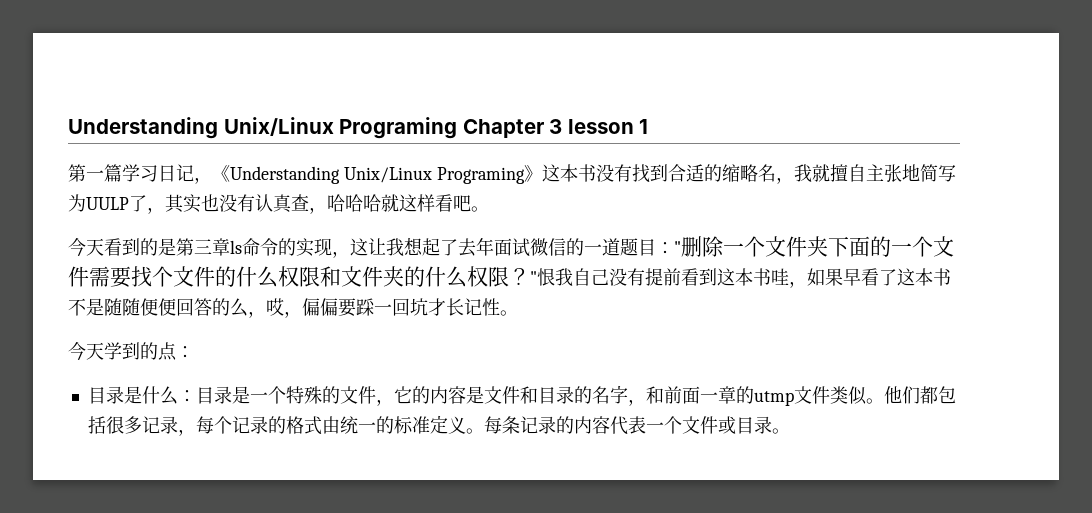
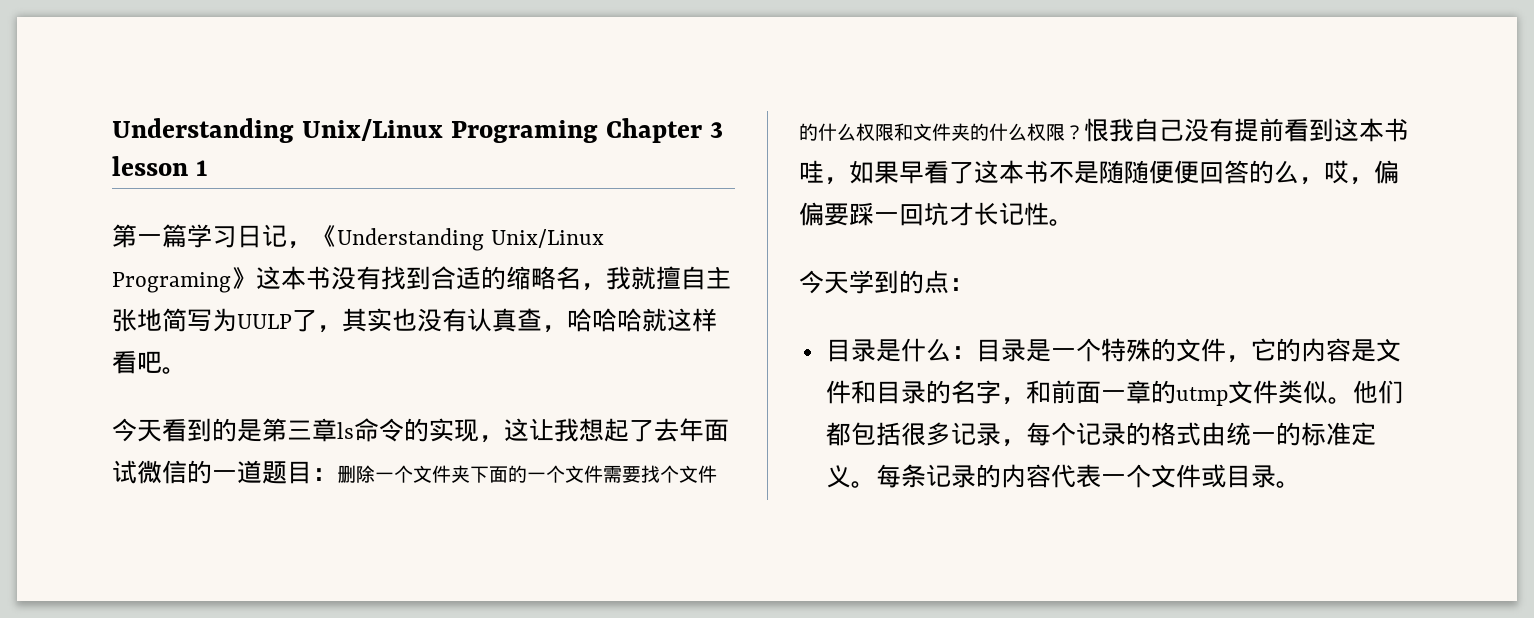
- 今天看到的是第三章ls命令的实现，这让我想起了去年面试微信的一道题目："删除一个文件夹下面的一个文件需要找个文件的什么权限和文件夹的什么权限？
+ 今天看到的是第三章ls命令的实现，这让我想起了去年面试微信的一道题目：删除一个文件夹下面的一个文件需要找个文件的什么权限和文件夹的什么权限？
- "恨我自己没有提前看到这本书哇，如果早看了这本书不是随随便便回答的么，哎，偏偏要踩一回坑才长记性。
+ 恨我自己没有提前看到这本书哇，如果早看了这本书不是随随便便回答的么，哎，偏偏要踩一回坑才长记性。

